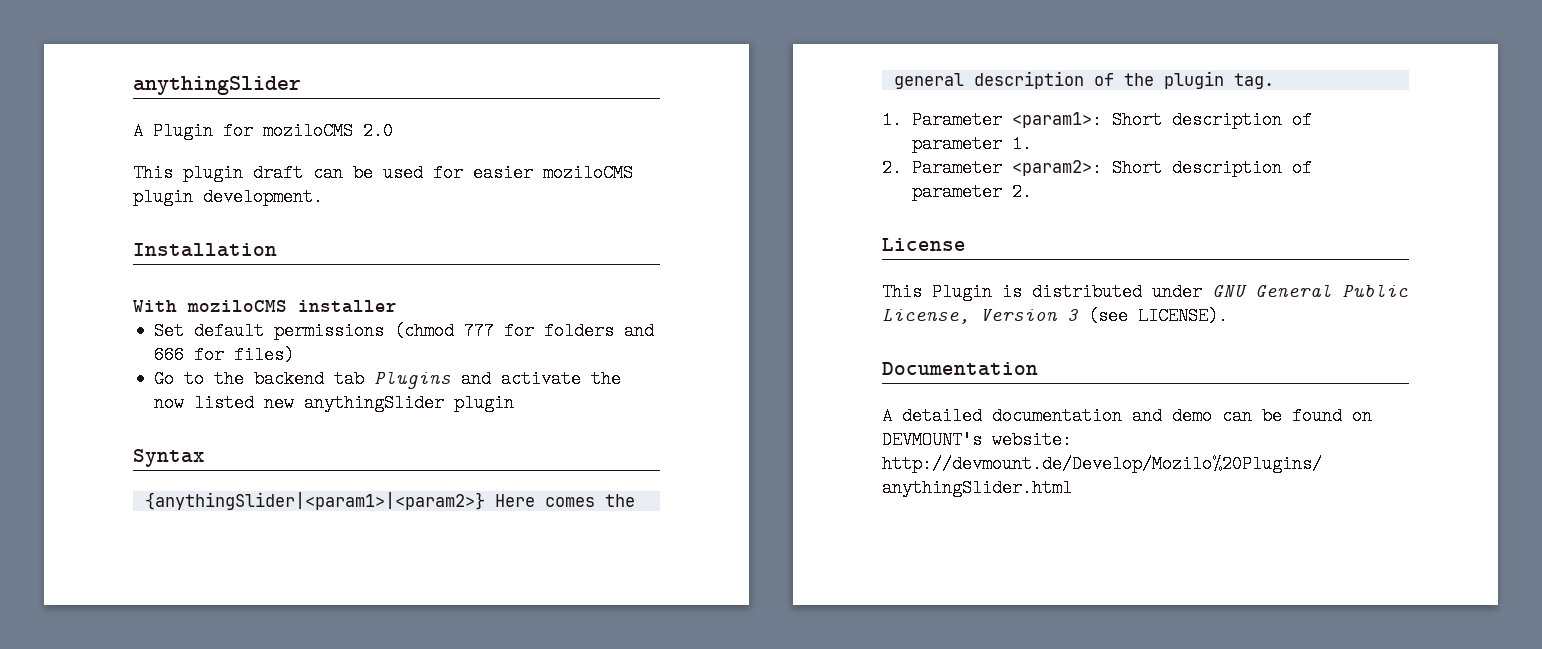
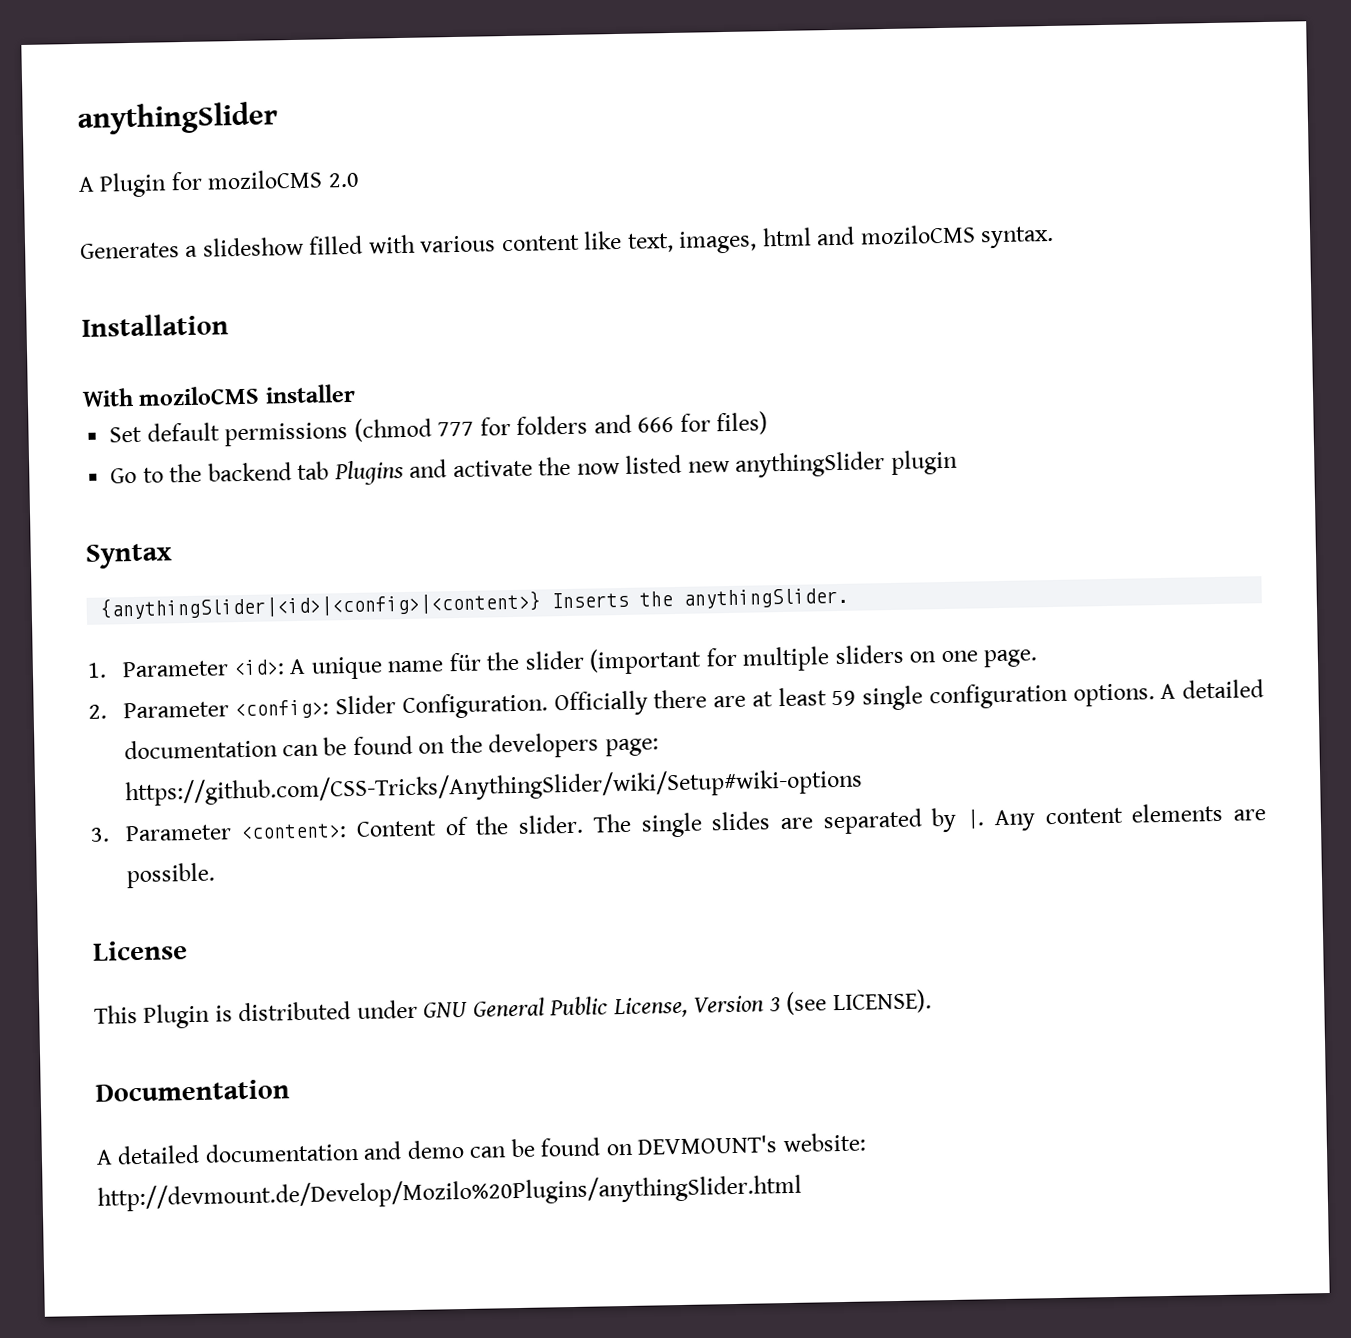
- This plugin draft can be used for easier moziloCMS plugin development.
+ Generates a slideshow filled with various content like text, images, html and moziloCMS syntax.
- {anythingSlider|<param1>|<param2>} Here comes the general description of the plugin tag.
- 1. Parameter <param1>: Short description of parameter 1.
- 2. Parameter <param2>: Short description of parameter 2.
+ {anythingSlider|<id>|<config>|<content>} Inserts the anythingSlider.
+ 1. Parameter <id>: A unique name für the slider (important for multiple sliders on one page.
+ 2. Parameter <config>: Slider Configuration. Officially there are at least 59 single configuration options. A detailed documentation can be found on the developers page: https://github.com/CSS-Tricks/AnythingSlider/wiki/Setup#wiki-options
+ 3. Parameter <content>: Content of the slider. The single slides are separated by |. Any content elements are possible.

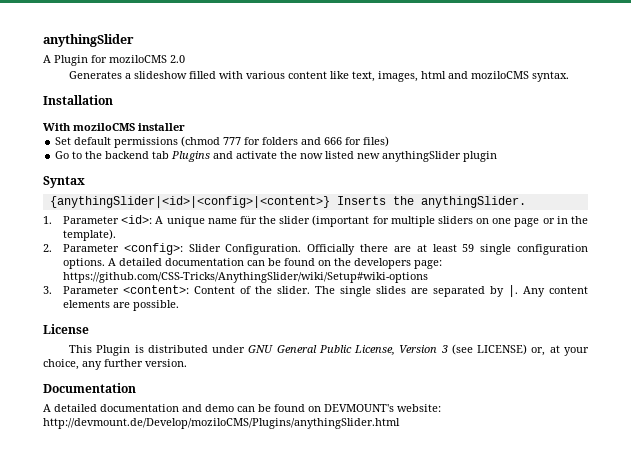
- 1. Parameter <id>: A unique name für the slider (important for multiple sliders on one page.
+ 1. Parameter <id>: A unique name für the slider (important for multiple sliders on one page or in the template).
- This Plugin is distributed under GNU General Public License, Version 3 (see LICENSE).
+ This Plugin is distributed under GNU General Public License, Version 3 (see LICENSE) or, at your choice, any further version.
- A detailed documentation and demo can be found on DEVMOUNT's website: http://devmount.de/Develop/Mozilo%20Plugins/anythingSlider.html
+ A detailed documentation and demo can be found on DEVMOUNT's website: http://devmount.de/Develop/moziloCMS/Plugins/anythingSlider.html

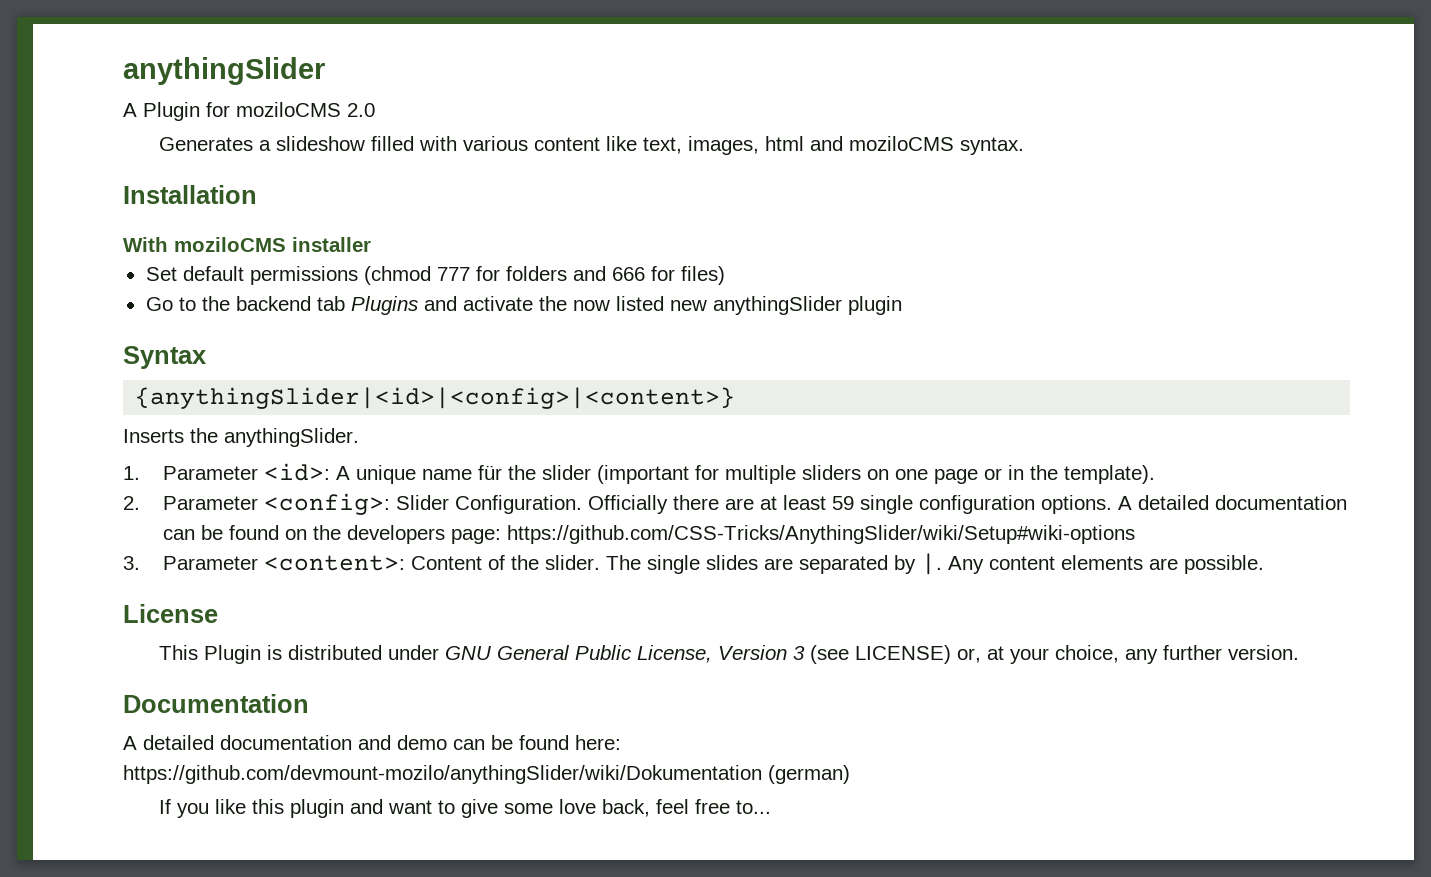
- {anythingSlider|<id>|<config>|<content>} Inserts the anythingSlider.
+ {anythingSlider|<id>|<config>|<content>}
+ Inserts the anythingSlider.
- A detailed documentation and demo can be found on DEVMOUNT's website: http://devmount.de/Develop/moziloCMS/Plugins/anythingSlider.html
+ A detailed documentation and demo can be found here:
+ https://github.com/devmount-mozilo/anythingSlider/wiki/Dokumentation (german)
+ If you like this plugin and want to give some love back, feel free to...

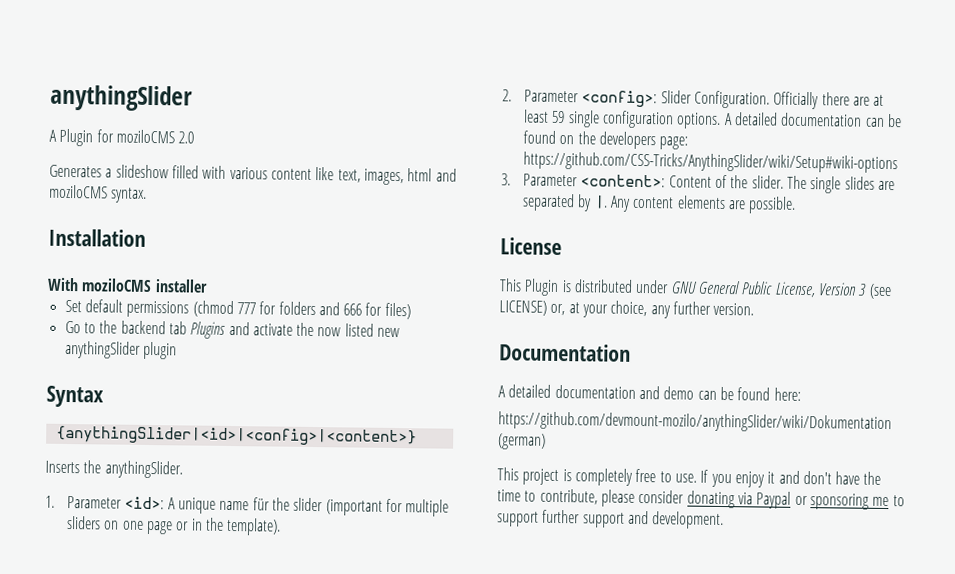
- If you like this plugin and want to give some love back, feel free to...
+ This project is completely free to use. If you enjoy it and don't have the time to contribute, please consider donating via Paypal or sponsoring me to support further support and development.

